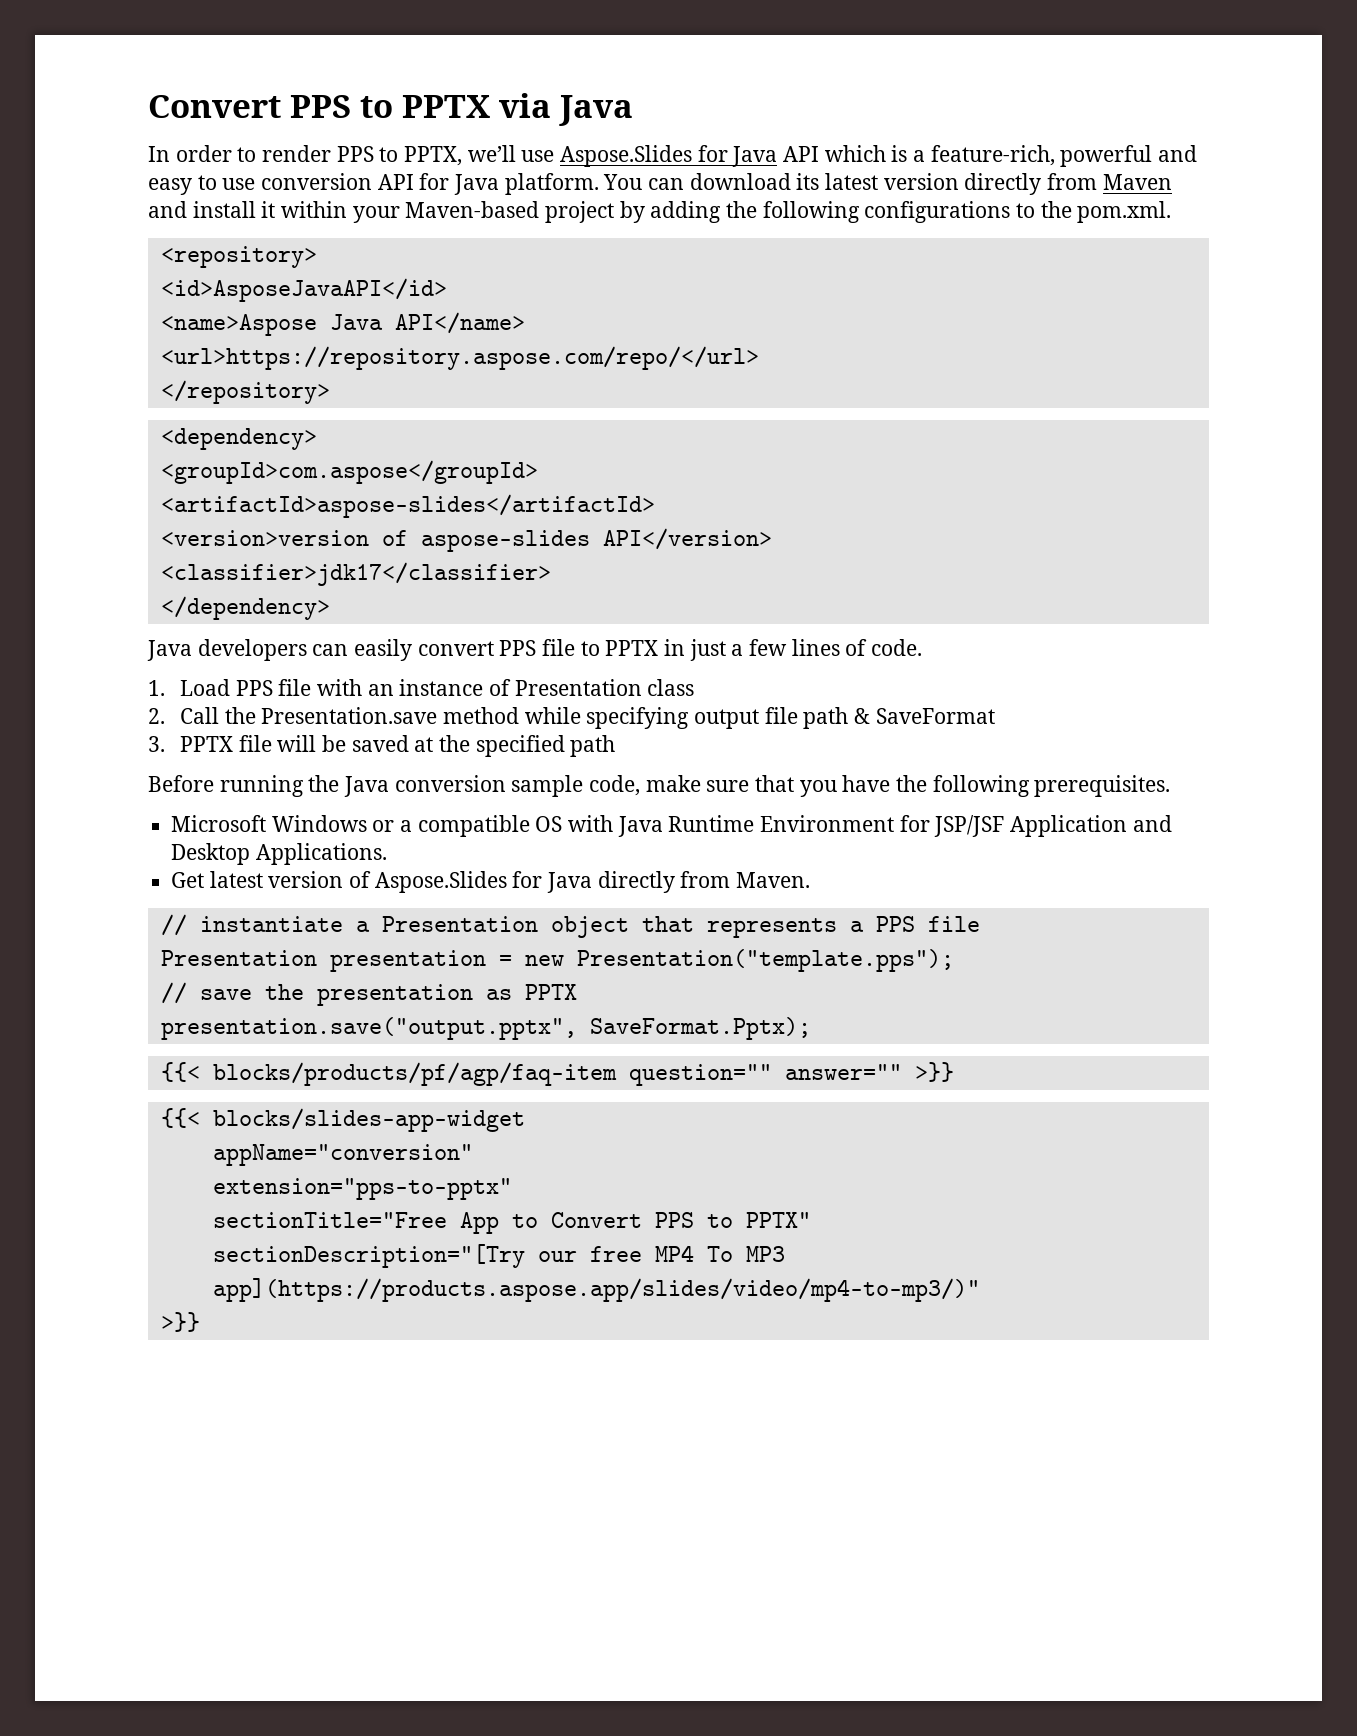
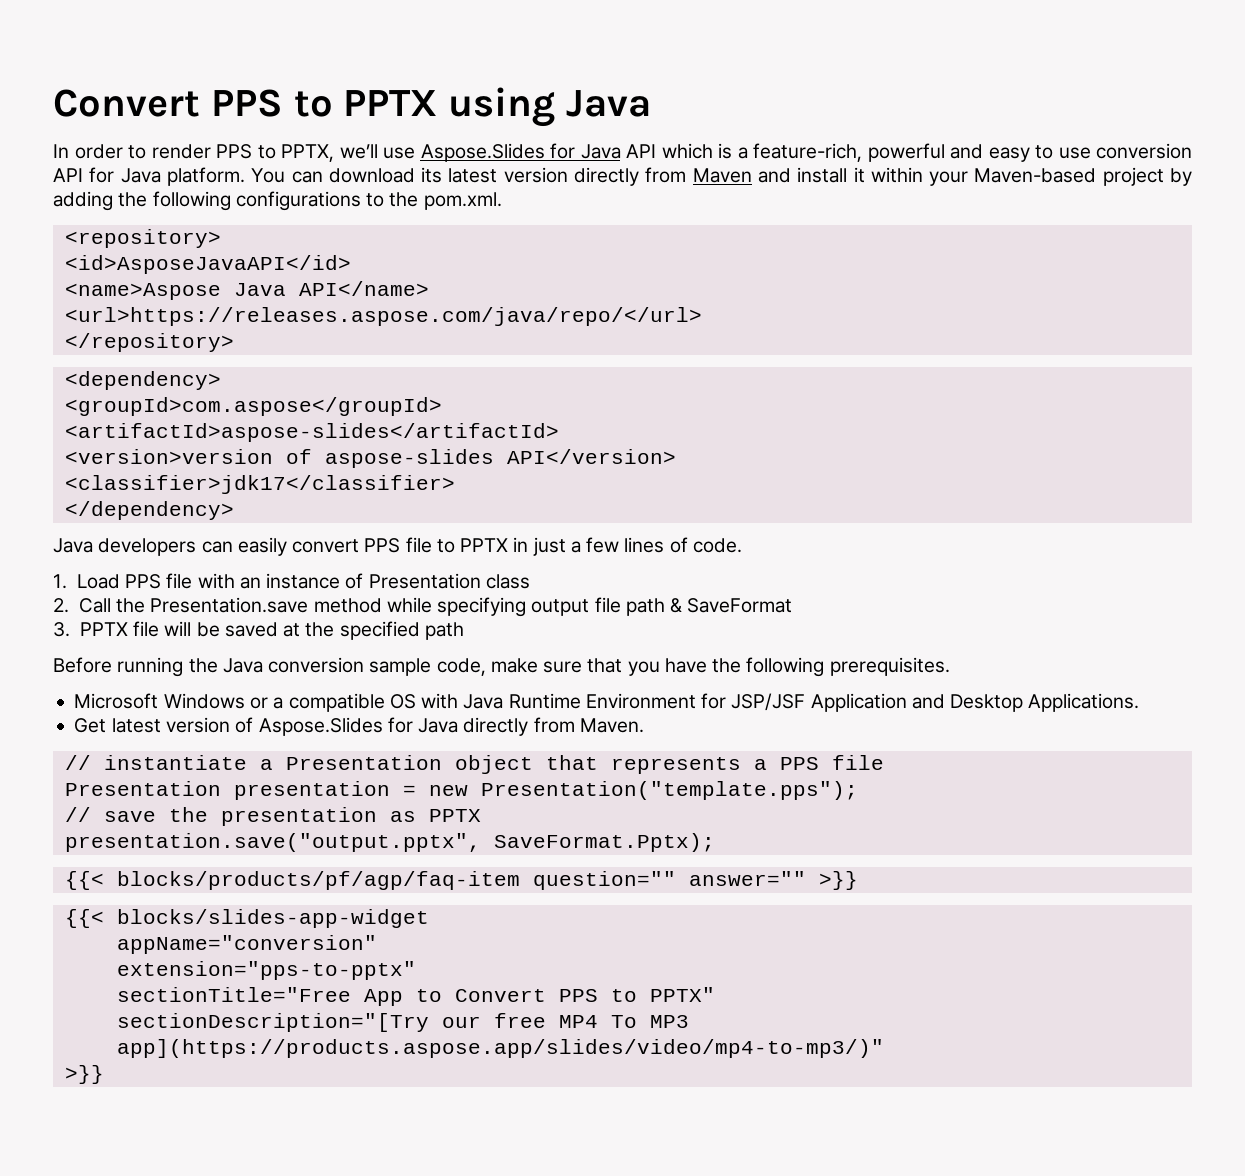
- Convert PPS to PPTX via Java
+ Convert PPS to PPTX using Java
- <url>https://repository.aspose.com/repo/</url>
+ <url>https://releases.aspose.com/java/repo/</url>

